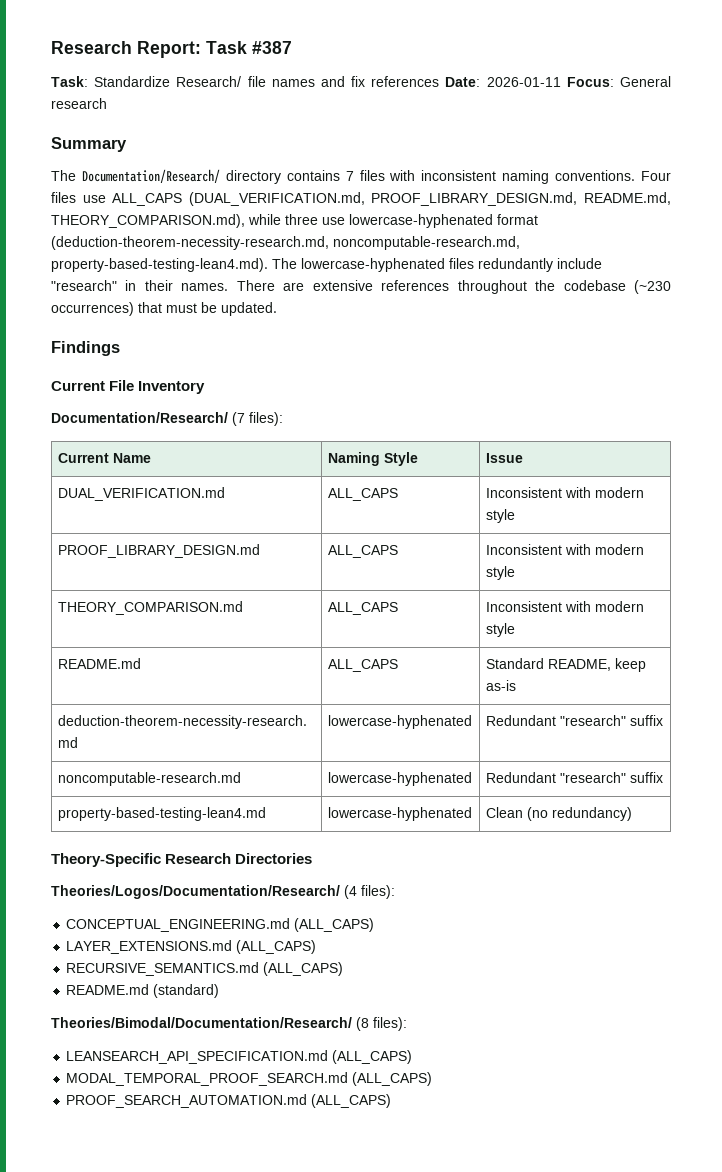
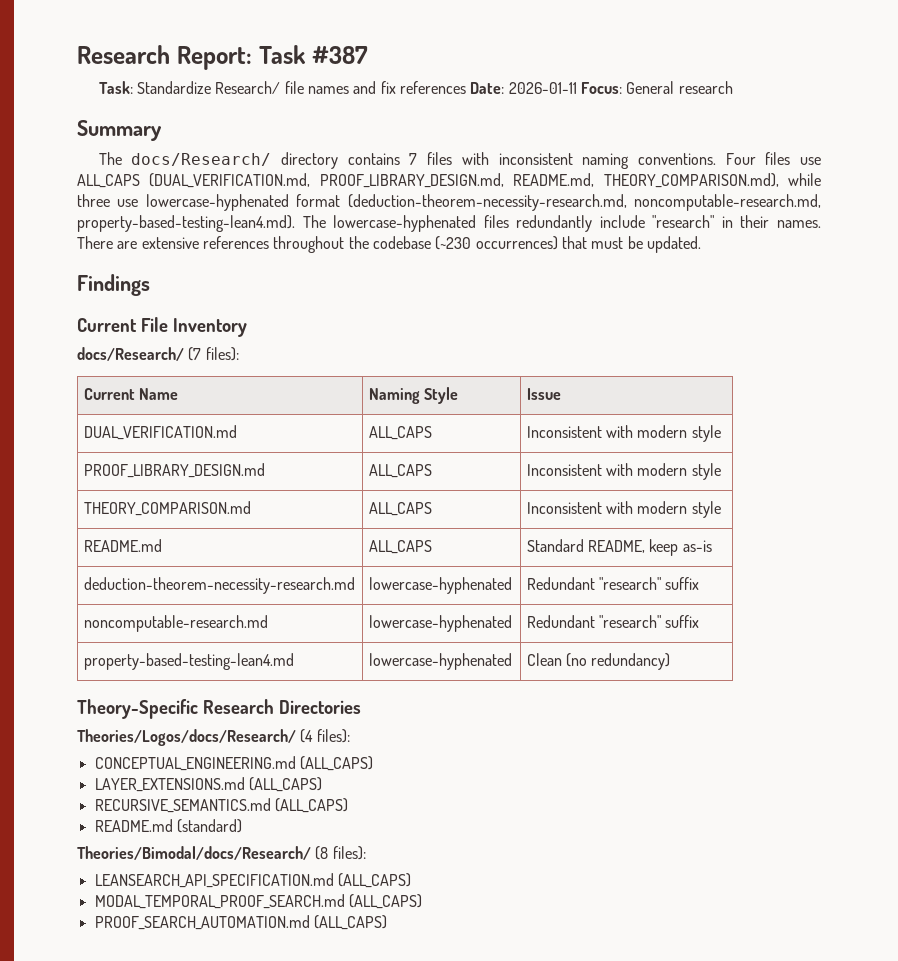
- The Documentation/Research/ directory contains 7 files with inconsistent naming conventions.
+ The docs/Research/ directory contains 7 files with inconsistent naming conventions.
- Documentation/Research/ (7 files):
+ docs/Research/ (7 files):
- Theories/Logos/Documentation/Research/ (4 files):
+ Theories/Logos/docs/Research/ (4 files):
- Theories/Bimodal/Documentation/Research/ (8 files):
+ Theories/Bimodal/docs/Research/ (8 files):

